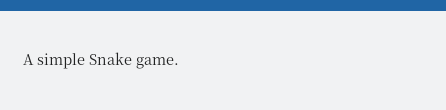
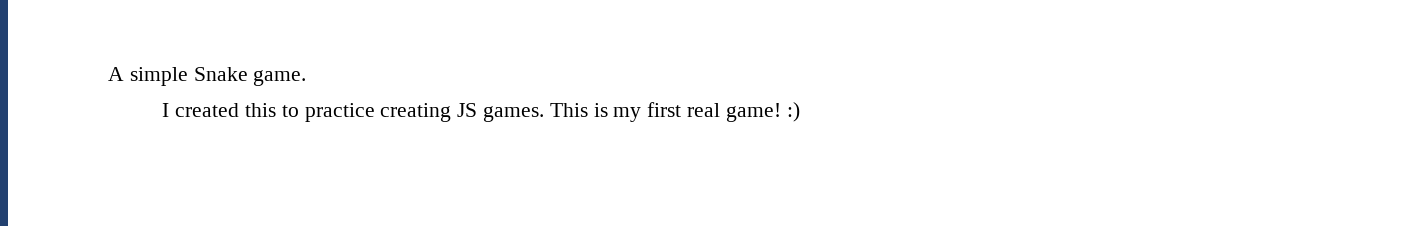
+ I created this to practice creating JS games. This is my first real game! :)

